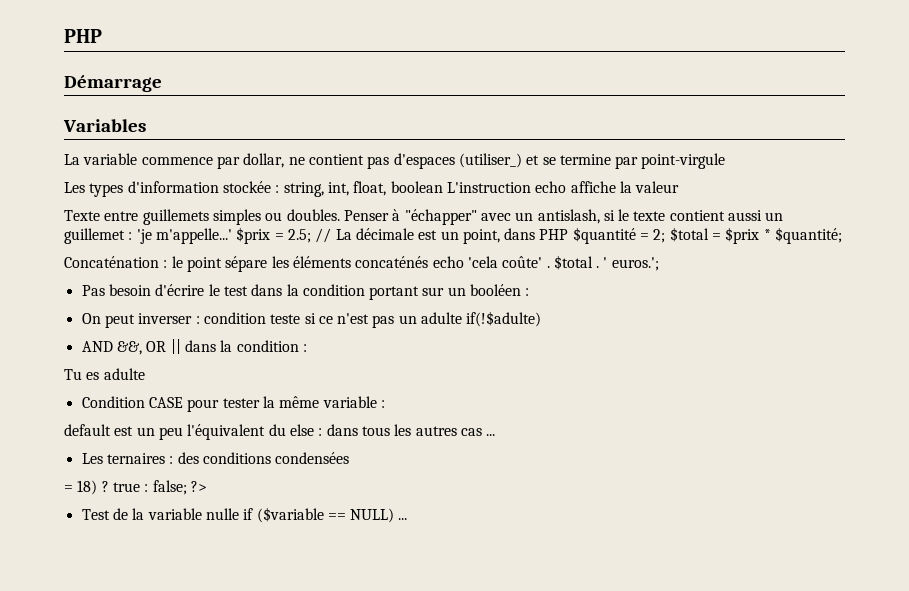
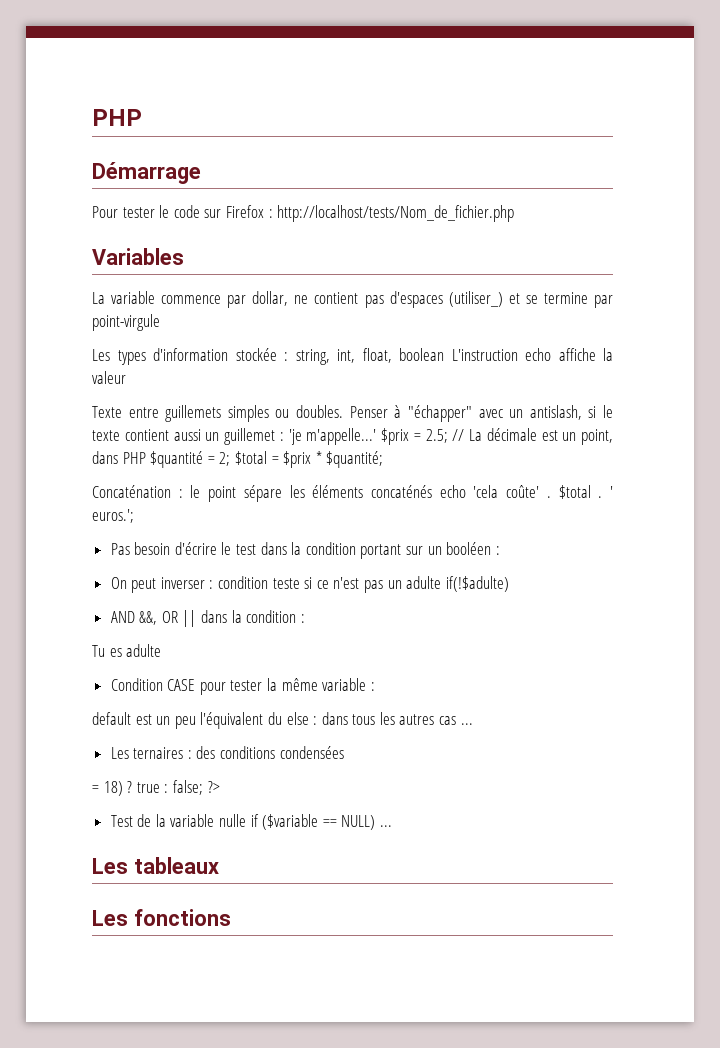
+ Pour tester le code sur Firefox : http://localhost/tests/Nom_de_fichier.php
+ Les tableaux
+ Les fonctions

